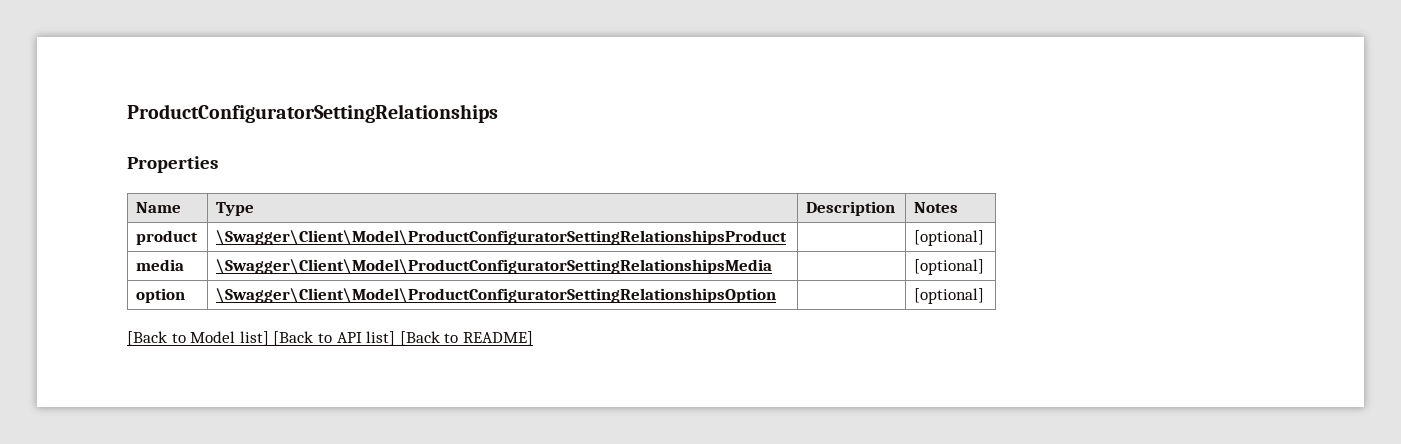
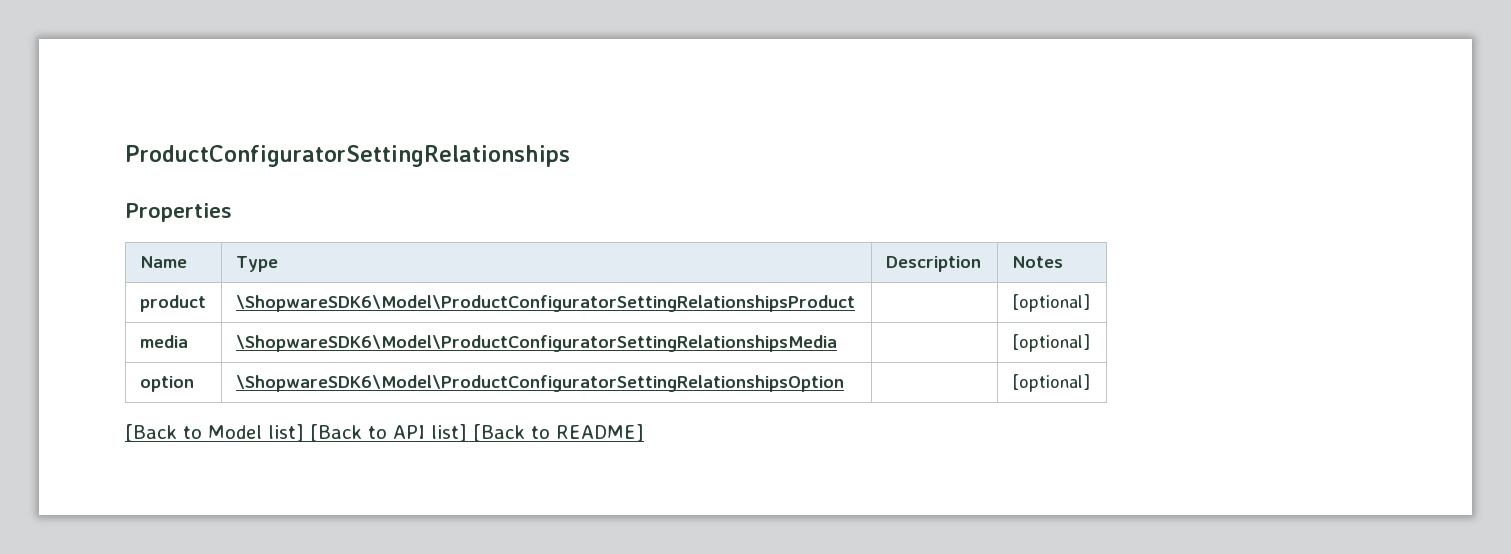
- product | \Swagger\Client\Model\ProductConfiguratorSettingRelationshipsProduct | | [optional]
+ product | \ShopwareSDK6\Model\ProductConfiguratorSettingRelationshipsProduct | | [optional]
- media | \Swagger\Client\Model\ProductConfiguratorSettingRelationshipsMedia | | [optional]
+ media | \ShopwareSDK6\Model\ProductConfiguratorSettingRelationshipsMedia | | [optional]
- option | \Swagger\Client\Model\ProductConfiguratorSettingRelationshipsOption | | [optional]
+ option | \ShopwareSDK6\Model\ProductConfiguratorSettingRelationshipsOption | | [optional]

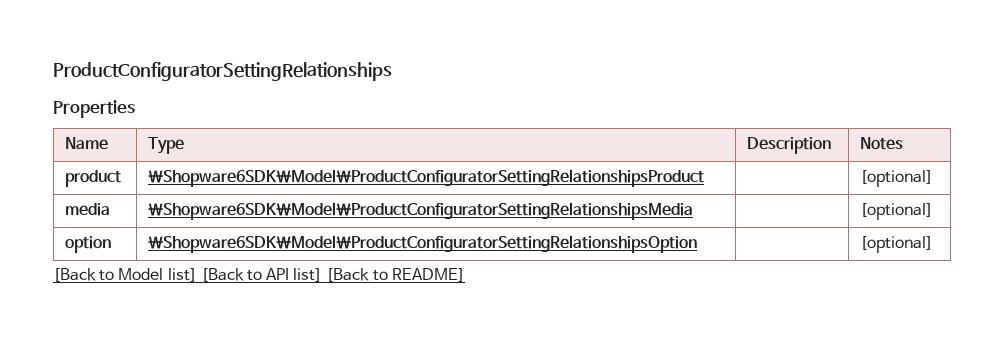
- product | \ShopwareSDK6\Model\ProductConfiguratorSettingRelationshipsProduct | | [optional]
+ product | \Shopware6SDK\Model\ProductConfiguratorSettingRelationshipsProduct | | [optional]
- media | \ShopwareSDK6\Model\ProductConfiguratorSettingRelationshipsMedia | | [optional]
+ media | \Shopware6SDK\Model\ProductConfiguratorSettingRelationshipsMedia | | [optional]
- option | \ShopwareSDK6\Model\ProductConfiguratorSettingRelationshipsOption | | [optional]
+ option | \Shopware6SDK\Model\ProductConfiguratorSettingRelationshipsOption | | [optional]

